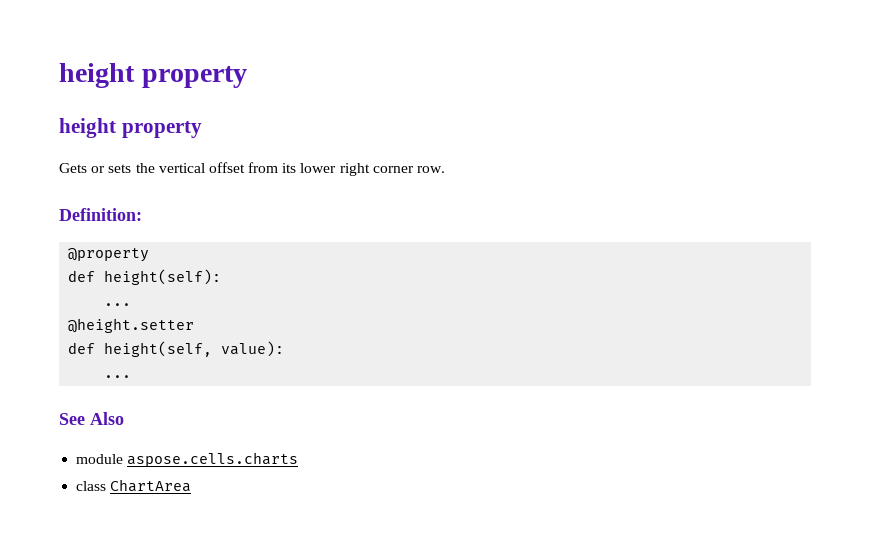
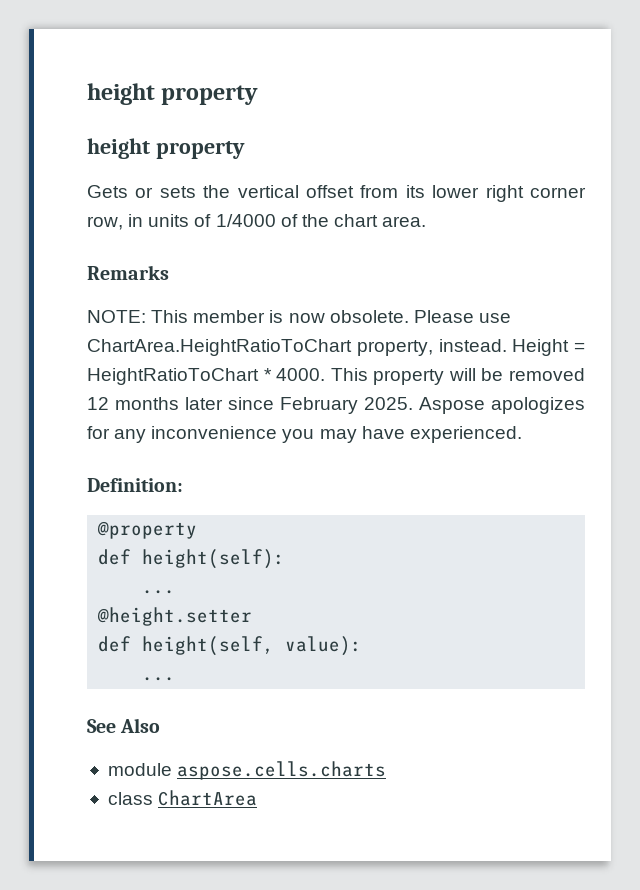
- Gets or sets the vertical offset from its lower right corner row.
+ Gets or sets the vertical offset from its lower right corner row, in units of 1/4000 of the chart area.
+ Remarks
+ NOTE: This member is now obsolete. Please use ChartArea.HeightRatioToChart property, instead. Height = HeightRatioToChart * 4000. This property will be removed 12 months later since February 2025. Aspose apologizes for any inconvenience you may have experienced.

